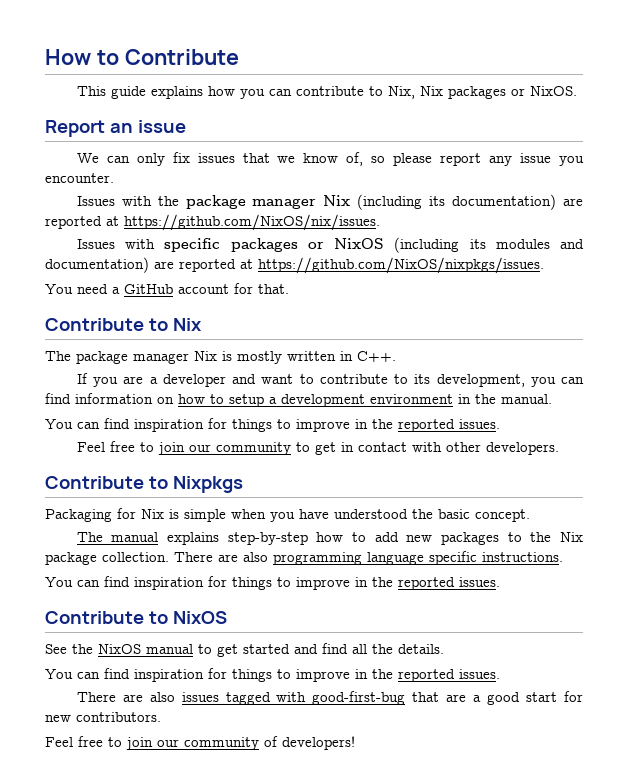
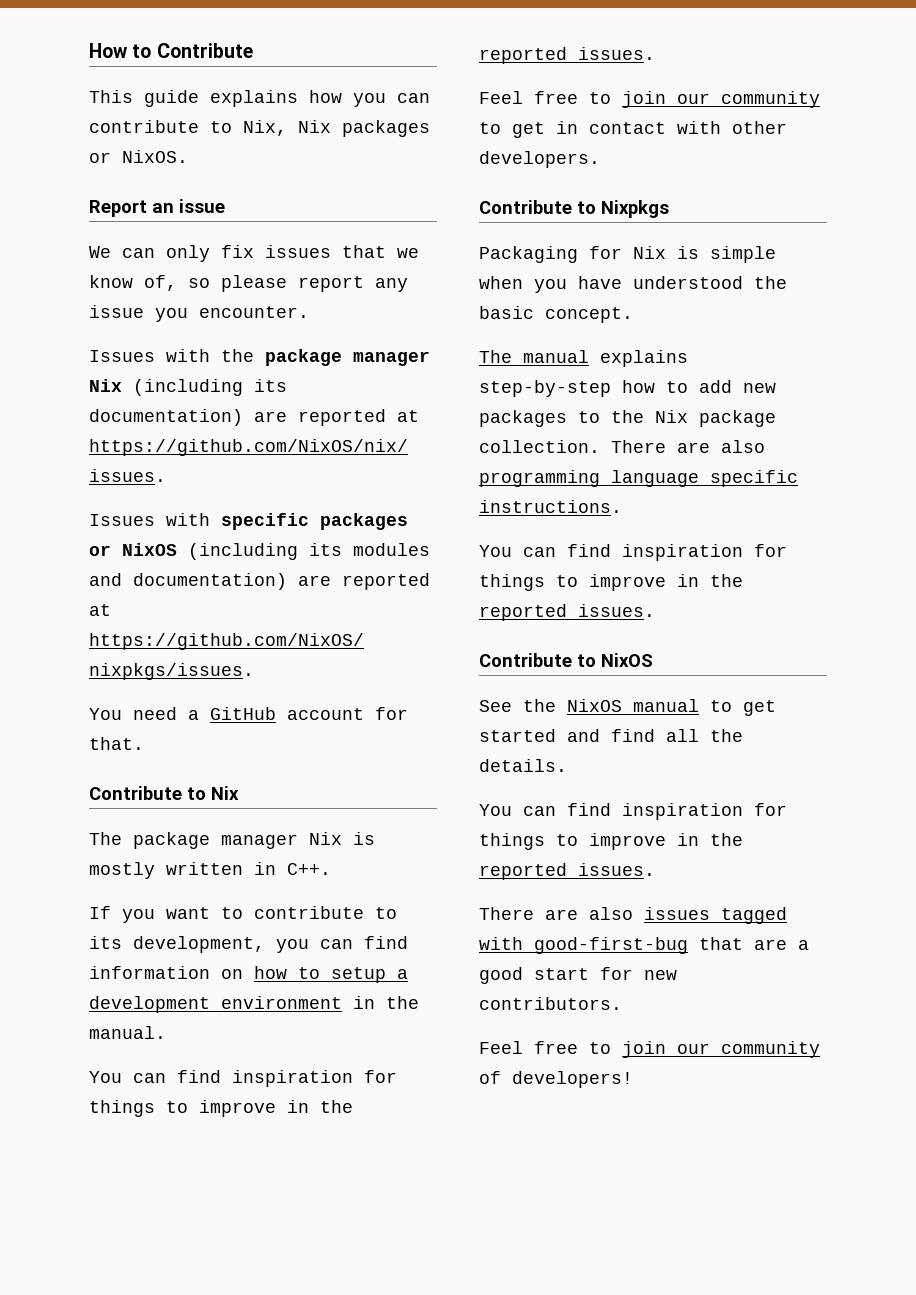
- If you are a developer and want to contribute to its development, you can find information on how to setup a development environment in the manual.
+ If you want to contribute to its development, you can find information on how to setup a development environment in the manual.

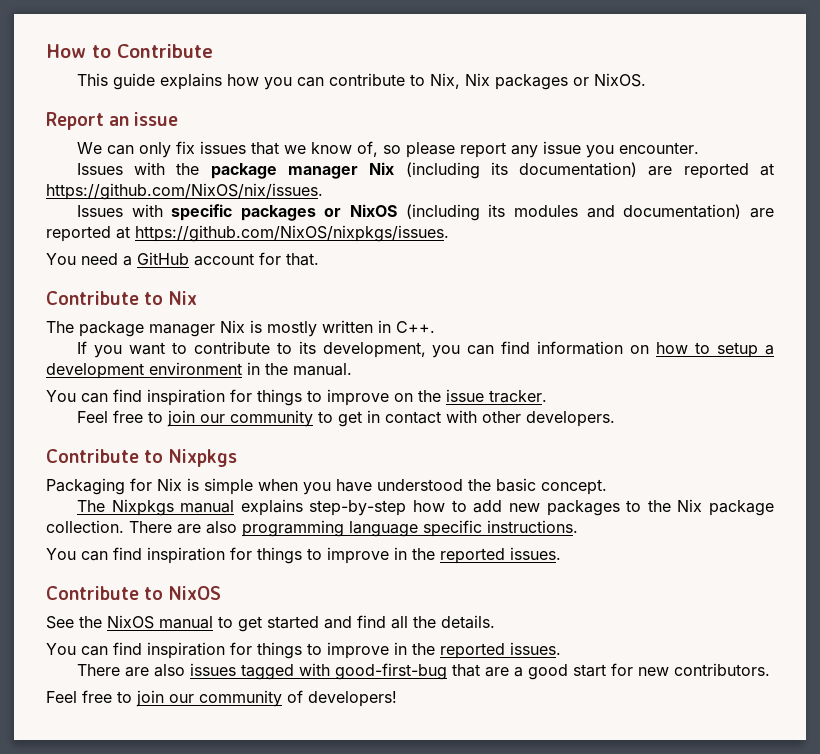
  If you want to contribute to its development, you can find information on how to setup a development environment in the manual.
- You can find inspiration for things to improve in the reported issues.
+ You can find inspiration for things to improve on the issue tracker.
- The manual explains step-by-step how to add new packages to the Nix package collection.
+ The Nixpkgs manual explains step-by-step how to add new packages to the Nix package collection.

